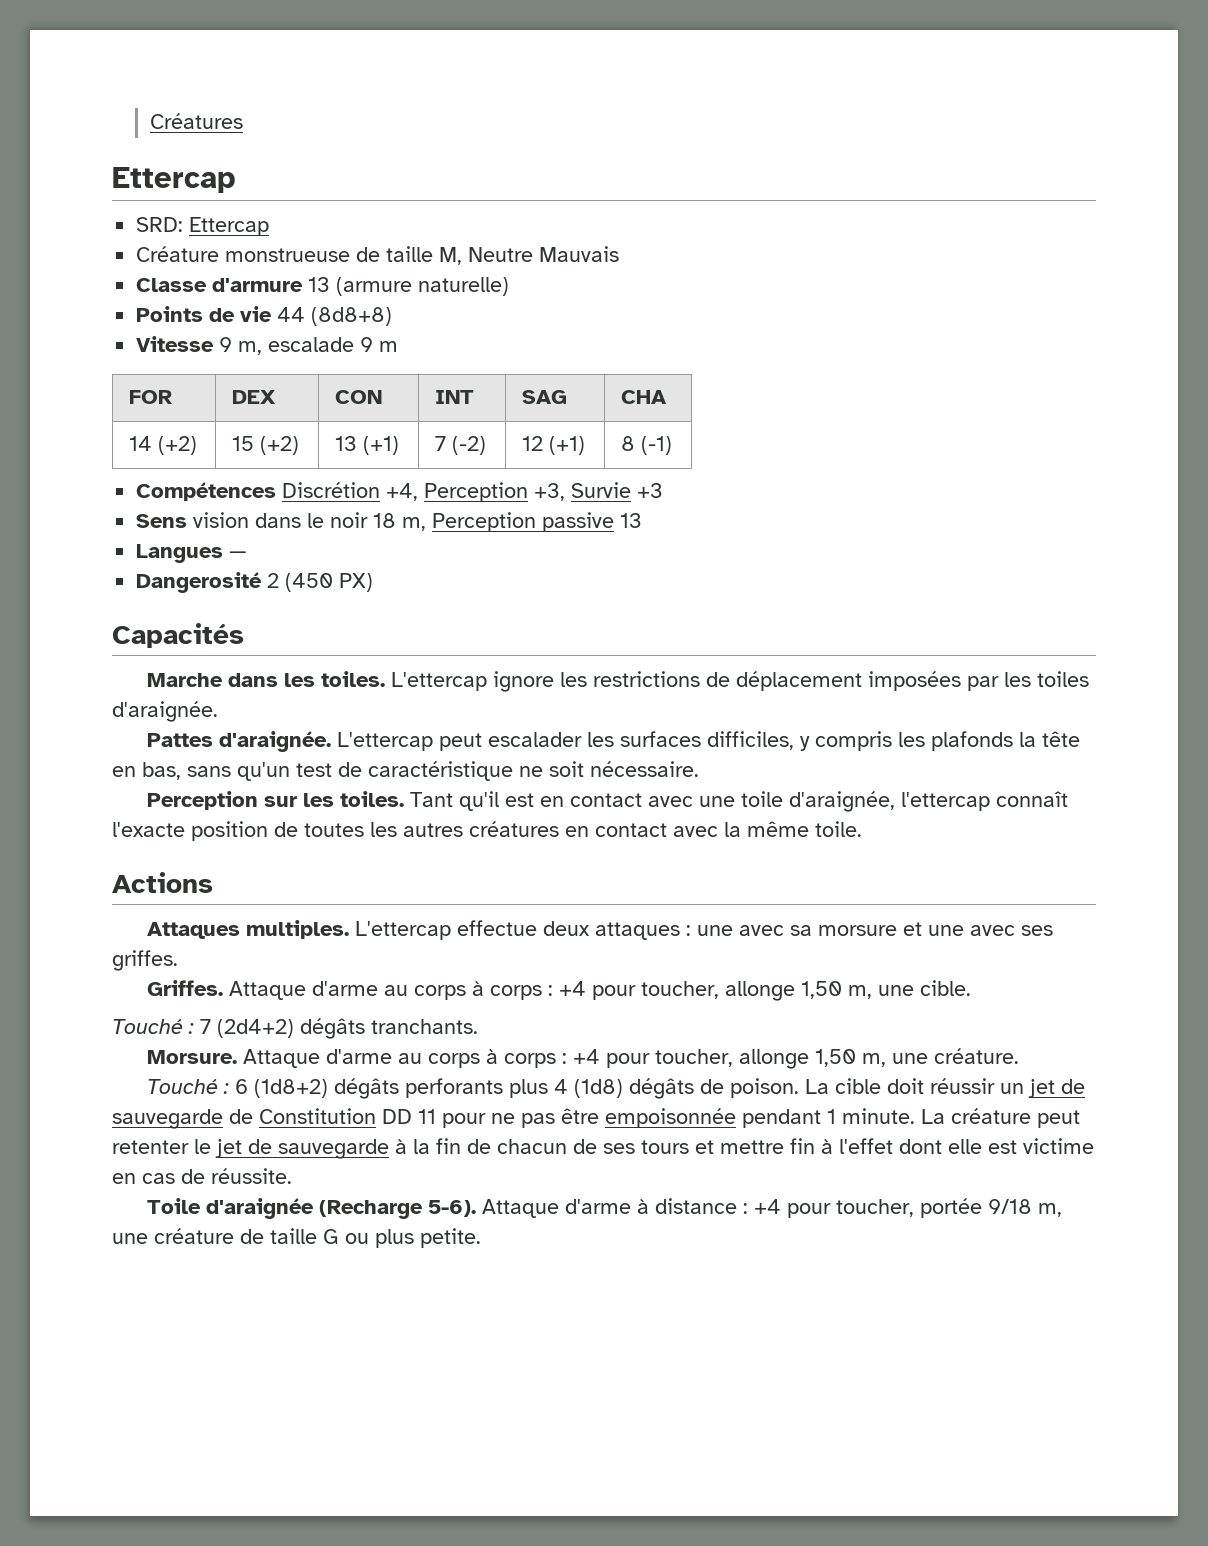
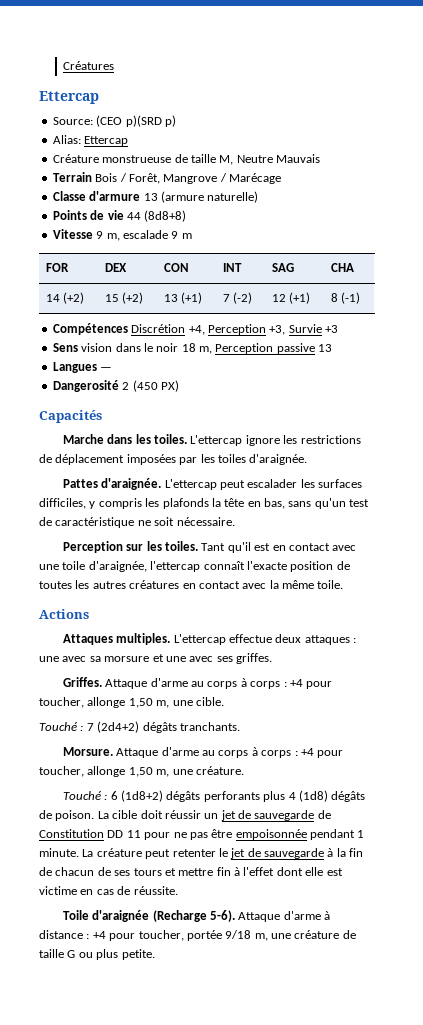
- SRD: Ettercap
+ Source: (CEO p)(SRD p)
+ Alias: Ettercap
+ Terrain Bois / Forêt, Mangrove / Marécage

